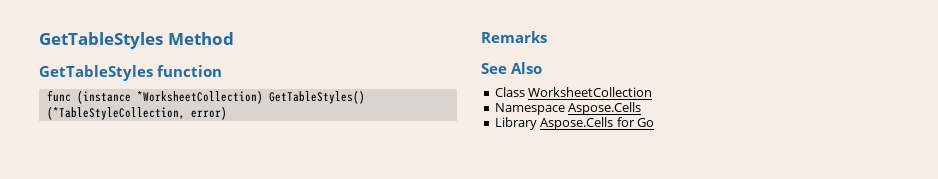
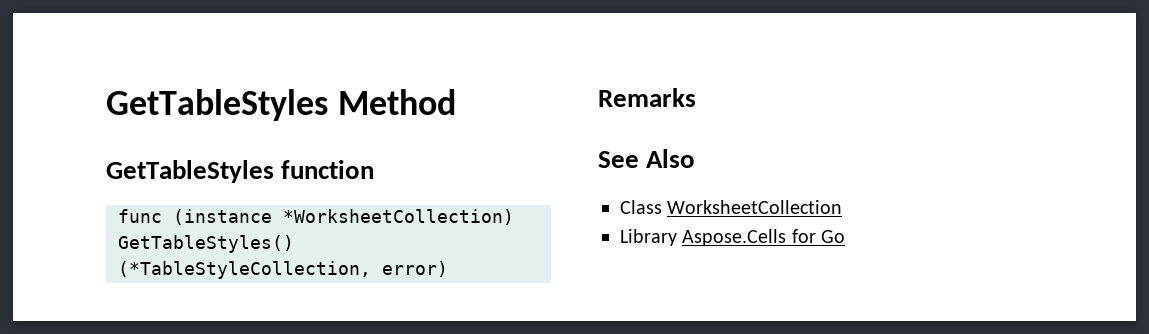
- Namespace Aspose.Cells

